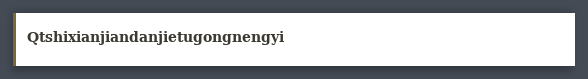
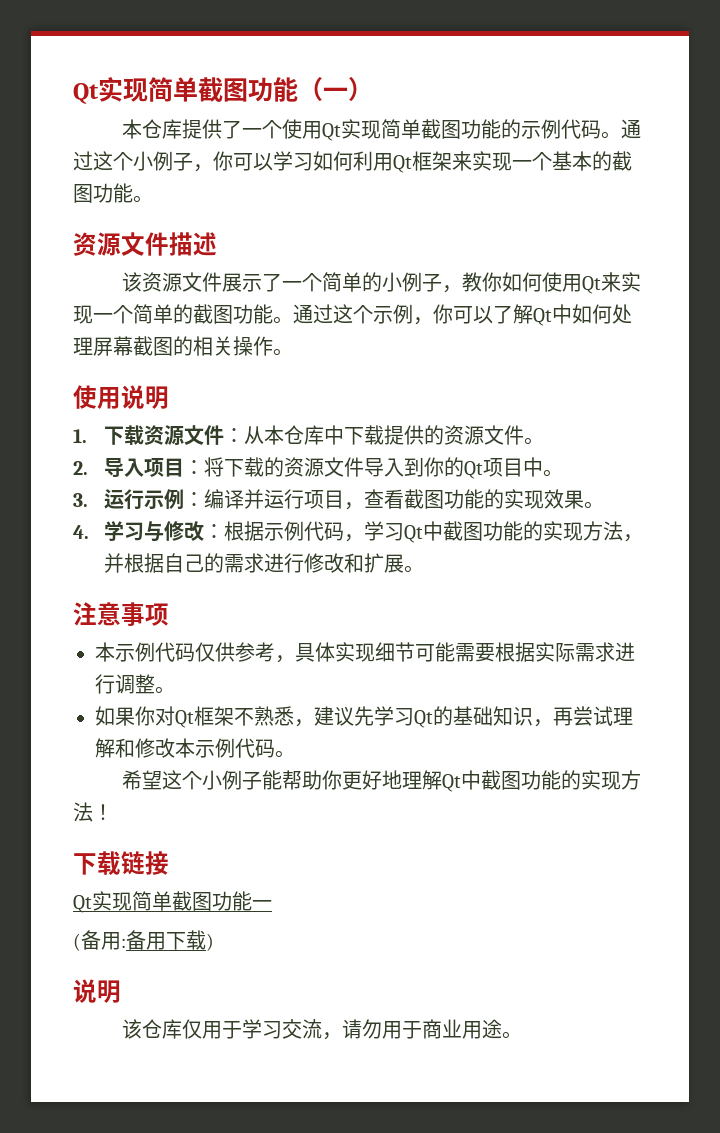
- Qtshixianjiandanjietugongnengyi
+ Qt实现简单截图功能（一）
+ 本仓库提供了一个使用Qt实现简单截图功能的示例代码。通过这个小例子，你可以学习如何利用Qt框架来实现一个基本的截图功能。
+ 资源文件描述
+ 该资源文件展示了一个简单的小例子，教你如何使用Qt来实现一个简单的截图功能。通过这个示例，你可以了解Qt中如何处理屏幕截图的相关操作。
+ 使用说明
+ 1.下载资源文件：从本仓库中下载提供的资源文件。
+ 2.导入项目：将下载的资源文件导入到你的Qt项目中。
+ 3.运行示例：编译并运行项目，查看截图功能的实现效果。
+ 4.学习与修改：根据示例代码，学习Qt中截图功能的实现方法，并根据自己的需求进行修改和扩展。
+ 注意事项
+ 本示例代码仅供参考，具体实现细节可能需要根据实际需求进行调整。
+ 如果你对Qt框架不熟悉，建议先学习Qt的基础知识，再尝试理解和修改本示例代码。
+ 希望这个小例子能帮助你更好地理解Qt中截图功能的实现方法！
+ 下载链接
+ Qt实现简单截图功能一
+ (备用:备用下载)
+ 说明
+ 该仓库仅用于学习交流，请勿用于商业用途。

